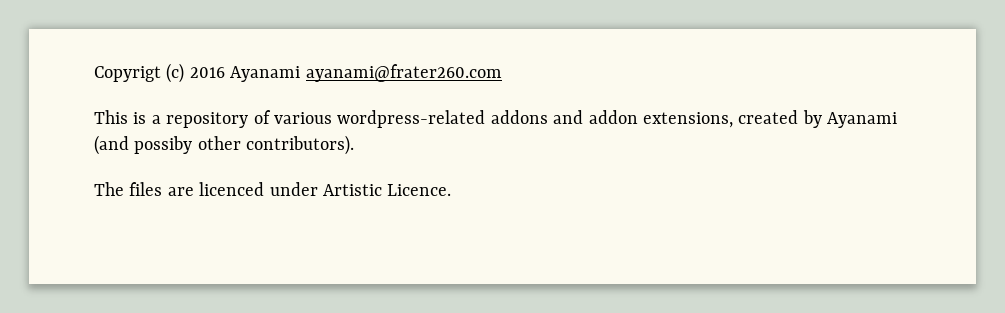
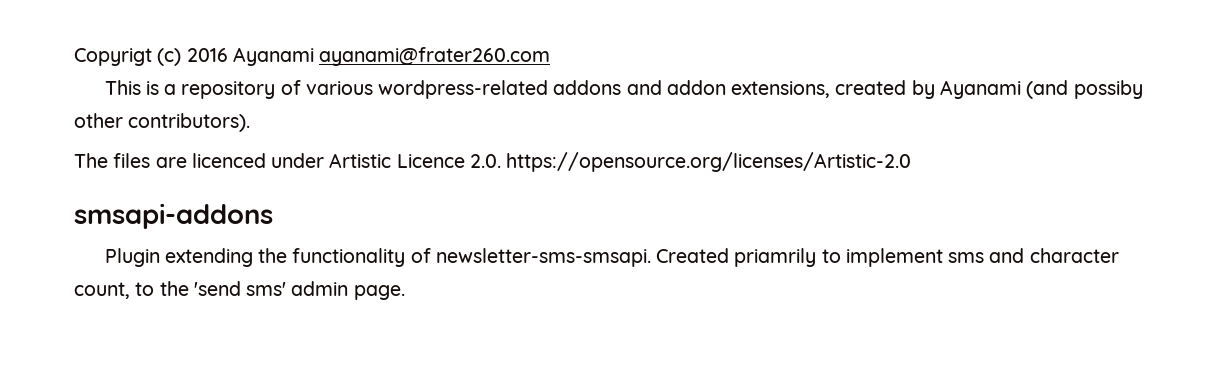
- The files are licenced under Artistic Licence.
+ The files are licenced under Artistic Licence 2.0. https://opensource.org/licenses/Artistic-2.0
+ smsapi-addons
+ Plugin extending the functionality of newsletter-sms-smsapi. Created priamrily to implement sms and character count, to the 'send sms' admin page.

